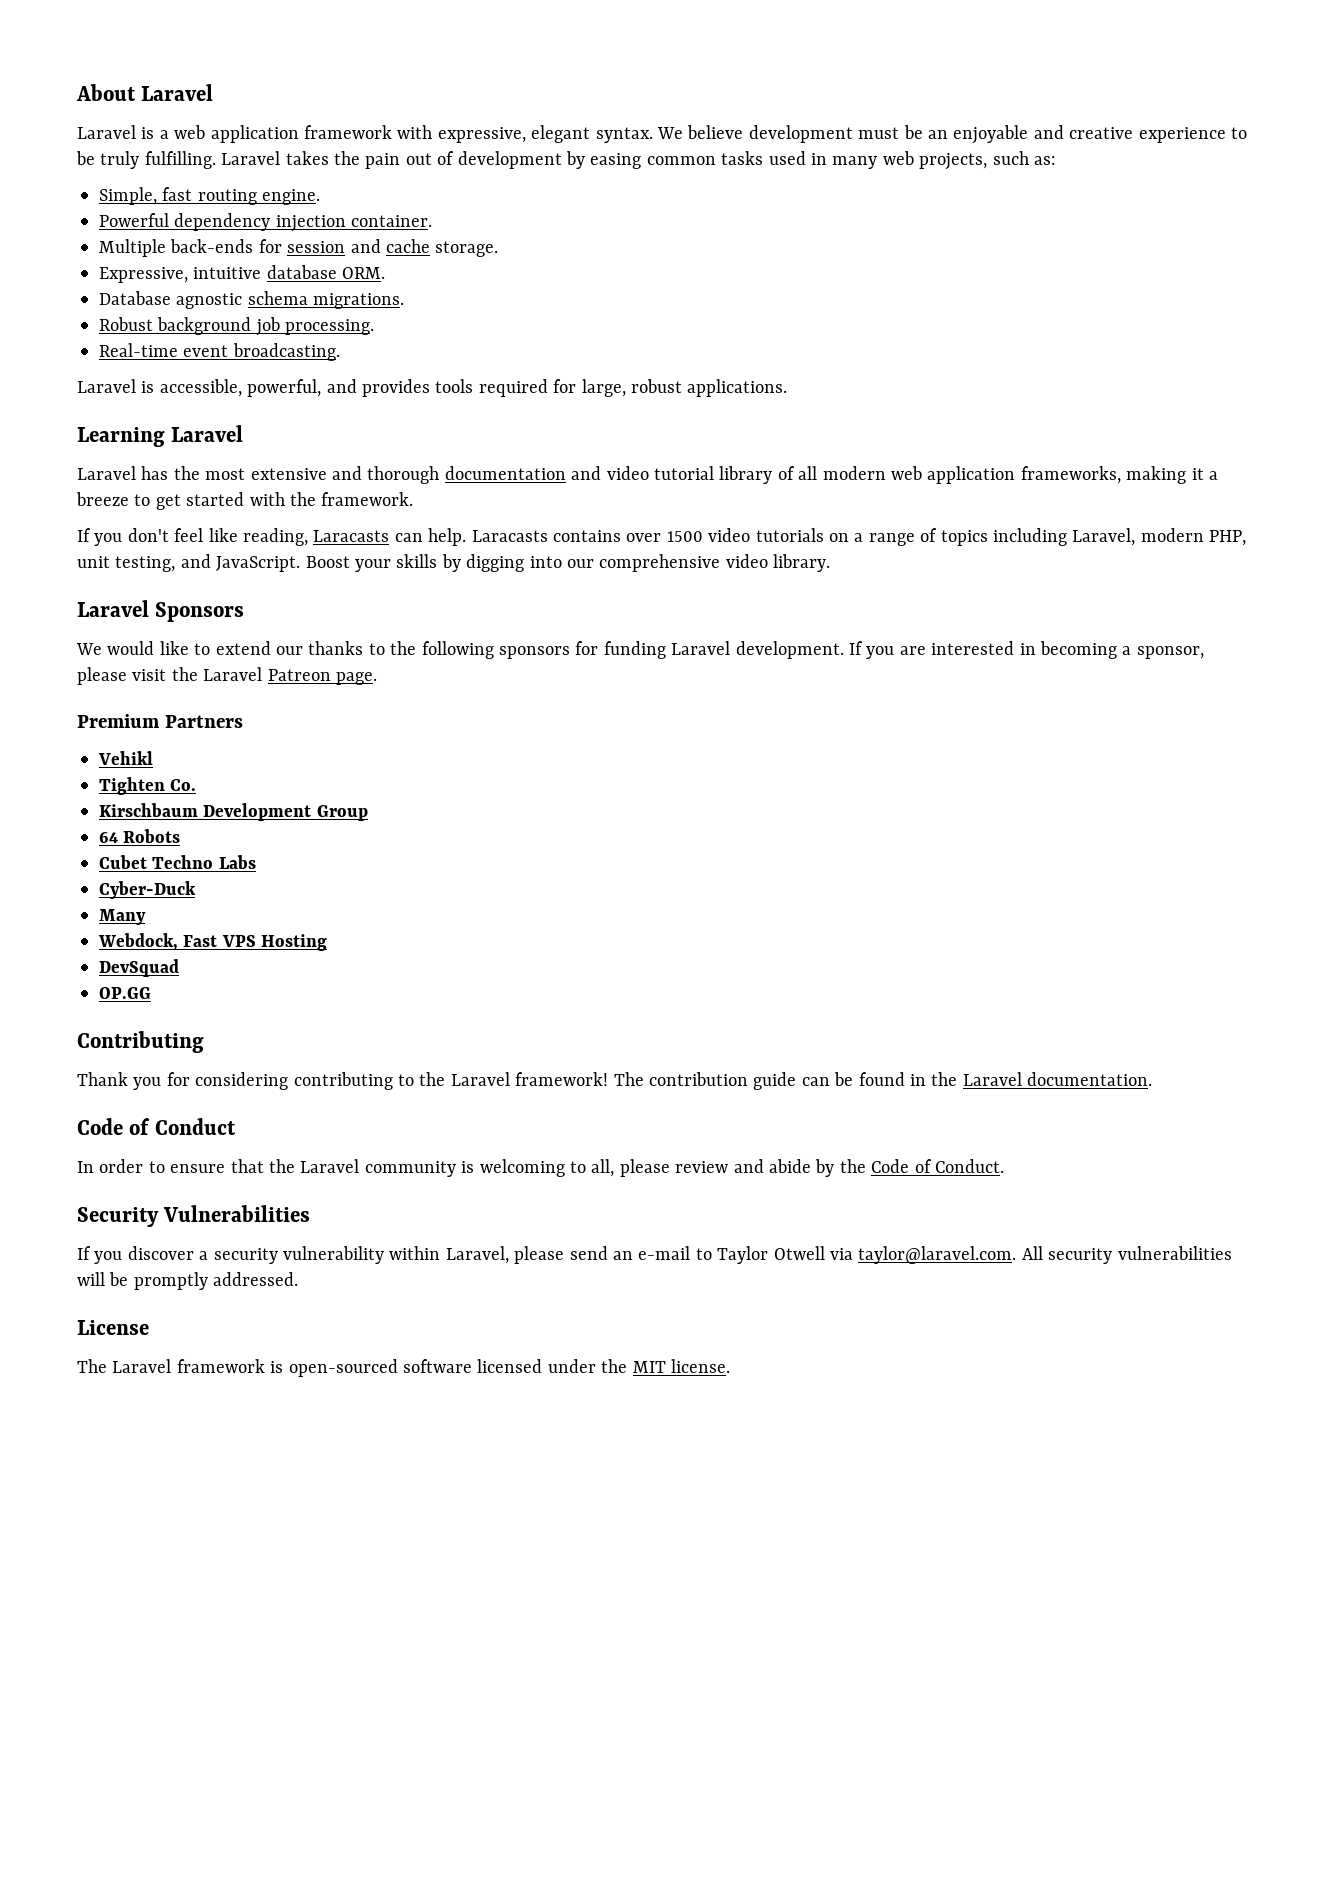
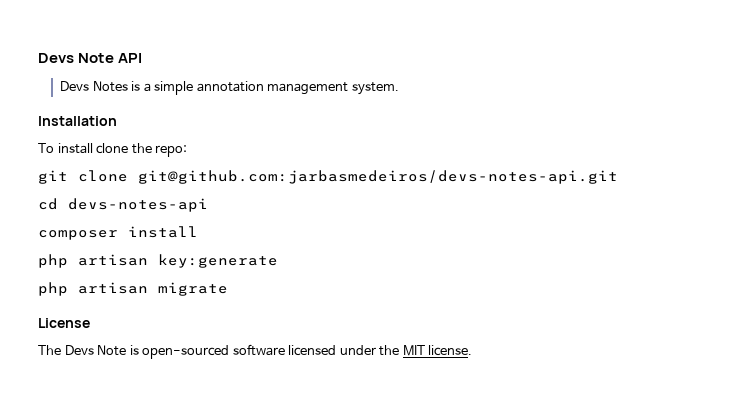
- About Laravel
- Laravel is a web application framework with expressive, elegant syntax. We believe development must be an enjoyable and creative experience to be truly fulfilling. Laravel takes the pain out of development by easing common tasks used in many web projects, such as:
- Simple, fast routing engine.
- Powerful dependency injection container.
- Multiple back-ends for session and cache storage.
- Expressive, intuitive database ORM.
- Database agnostic schema migrations.
- Robust background job processing.
- Real-time event broadcasting.
- Laravel is accessible, powerful, and provides tools required for large, robust applications.
- Learning Laravel
- Laravel has the most extensive and thorough documentation and video tutorial library of all modern web application frameworks, making it a breeze to get started with the framework.
- If you don't feel like reading, Laracasts can help. Laracasts contains over 1500 video tutorials on a range of topics including Laravel, modern PHP, unit testing, and JavaScript. Boost your skills by digging into our comprehensive video library.
- Laravel Sponsors
- We would like to extend our thanks to the following sponsors for funding Laravel development. If you are interested in becoming a sponsor, please visit the Laravel Patreon page.
- Premium Partners
- Vehikl
- Tighten Co.
- Kirschbaum Development Group
- 64 Robots
- Cubet Techno Labs
- Cyber-Duck
- Many
- Webdock, Fast VPS Hosting
- DevSquad
- OP.GG
- Contributing
- Thank you for considering contributing to the Laravel framework! The contribution guide can be found in the Laravel documentation.
- Code of Conduct
- In order to ensure that the Laravel community is welcoming to all, please review and abide by the Code of Conduct.
- Security Vulnerabilities
- If you discover a security vulnerability within Laravel, please send an e-mail to Taylor Otwell via taylor@laravel.com. All security vulnerabilities will be promptly addressed.
+ Devs Note API
+ Devs Notes is a simple annotation management system.
+ Installation
+ To install clone the repo:
+ git clone git@github.com:jarbasmedeiros/devs-notes-api.git
+ cd devs-notes-api
+ composer install
+ php artisan key:generate
+ php artisan migrate
- The Laravel framework is open-sourced software licensed under the MIT license.
+ The Devs Note is open-sourced software licensed under the MIT license.

